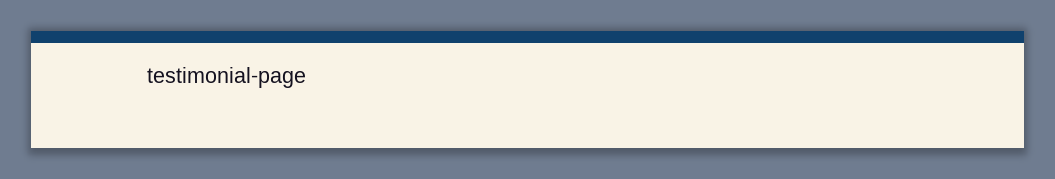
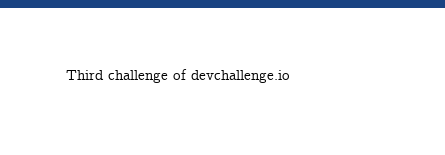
- testimonial-page
+ Third challenge of devchallenge.io

